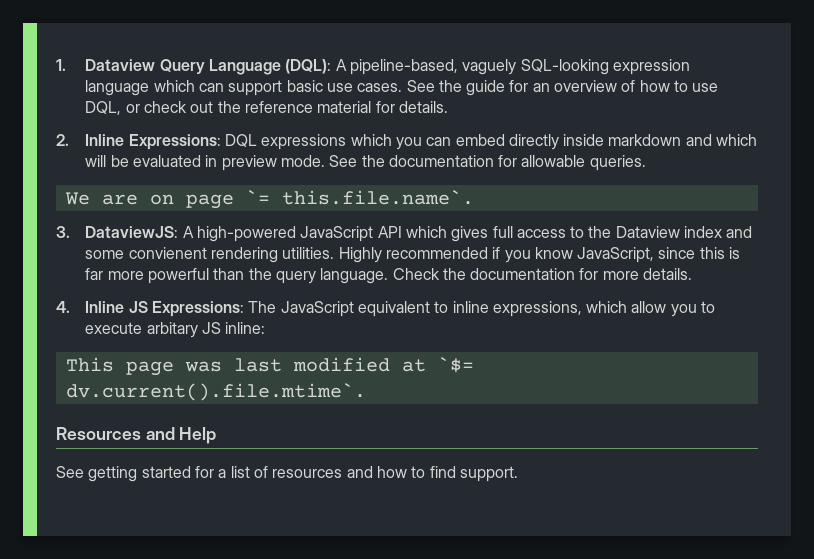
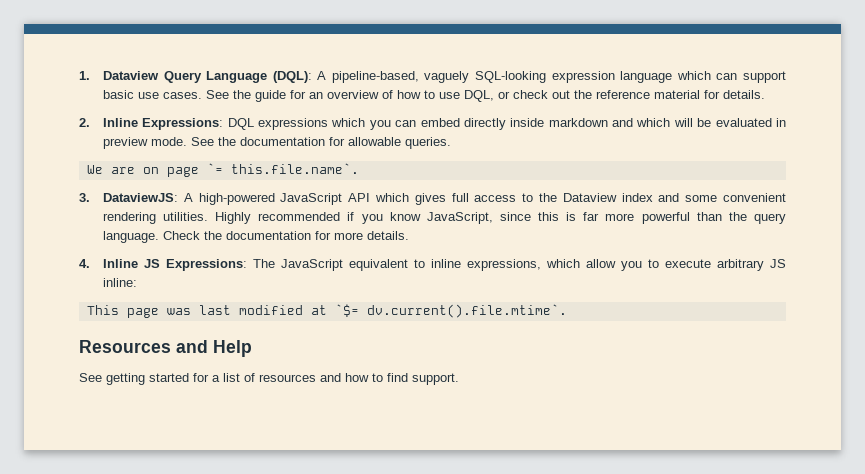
- 3. DataviewJS: A high-powered JavaScript API which gives full access to the Dataview index and some convienent rendering utilities.
+ 3. DataviewJS: A high-powered JavaScript API which gives full access to the Dataview index and some convenient rendering utilities.
- 4. Inline JS Expressions: The JavaScript equivalent to inline expressions, which allow you to execute arbitary JS inline:
+ 4. Inline JS Expressions: The JavaScript equivalent to inline expressions, which allow you to execute arbitrary JS inline:

